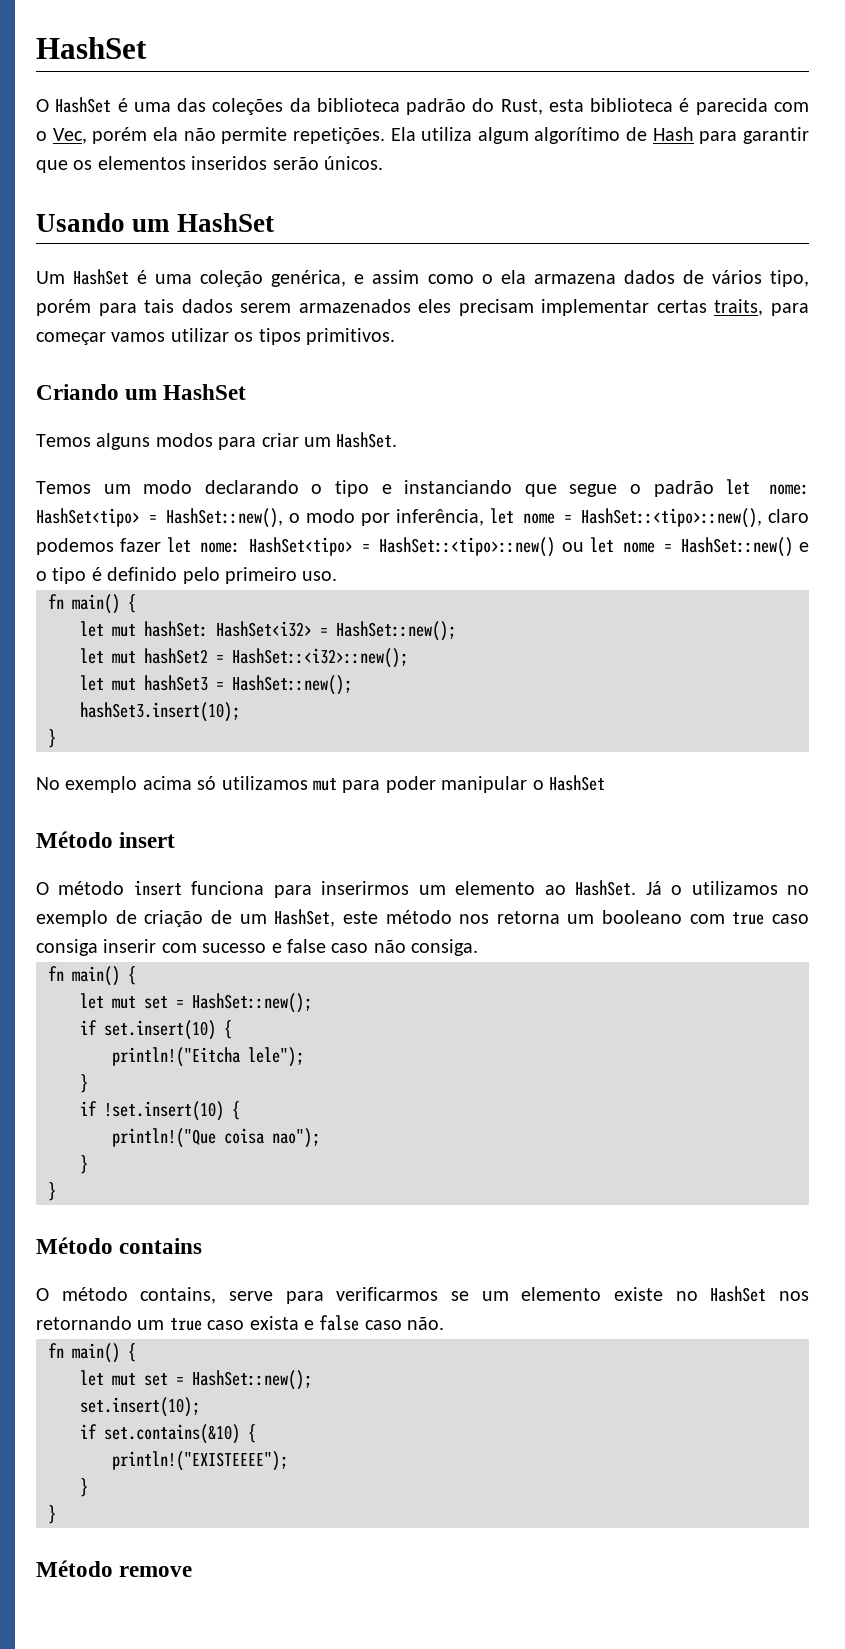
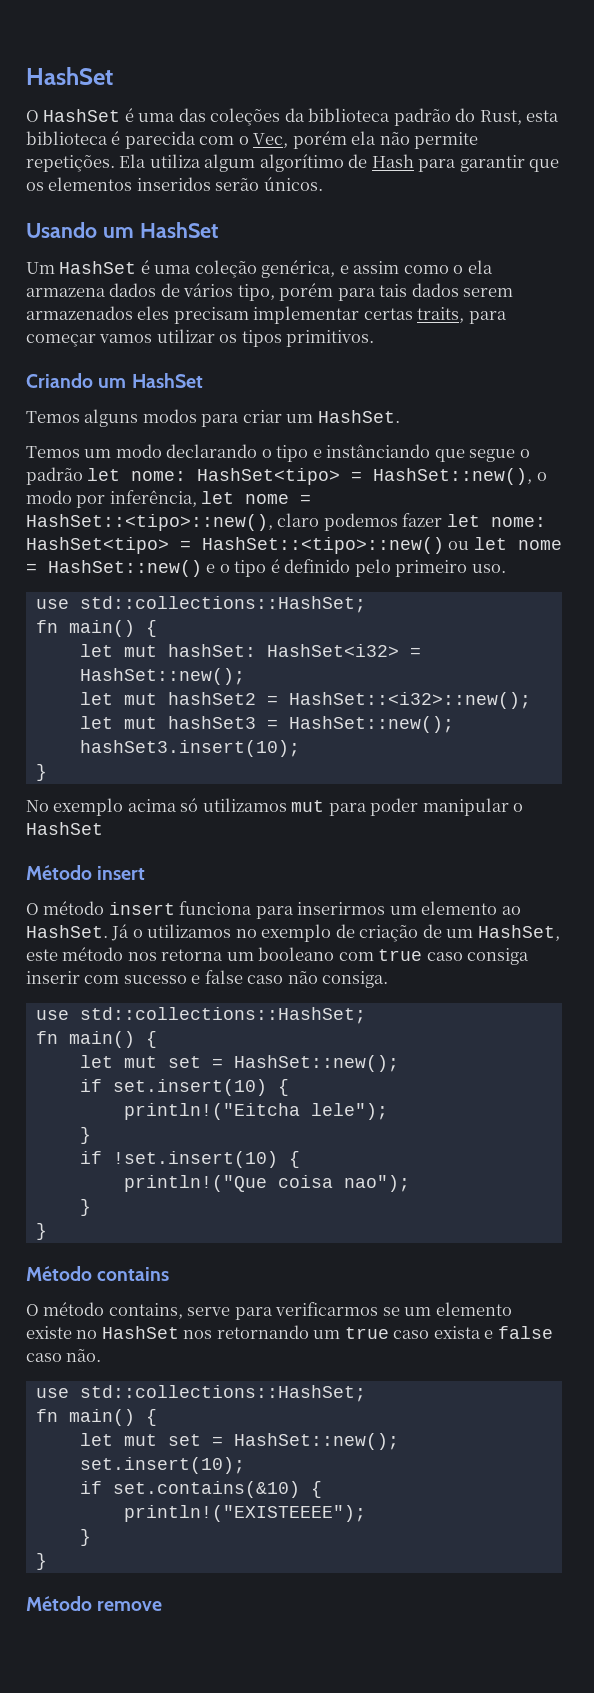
- Temos um modo declarando o tipo e instanciando que segue o padrão let nome: HashSet<tipo> = HashSet::new(), o modo por inferência, let nome = HashSet::<tipo>::new(), claro podemos fazer let nome: HashSet<tipo> = HashSet::<tipo>::new() ou let nome = HashSet::new() e o tipo é definido pelo primeiro uso.
+ Temos um modo declarando o tipo e instânciando que segue o padrão let nome: HashSet<tipo> = HashSet::new(), o modo por inferência, let nome = HashSet::<tipo>::new(), claro podemos fazer let nome: HashSet<tipo> = HashSet::<tipo>::new() ou let nome = HashSet::new() e o tipo é definido pelo primeiro uso.
+ use std::collections::HashSet;
  Já o utilizamos no exemplo de criação de um HashSet, este método nos retorna um booleano com true caso consiga inserir com sucesso e false caso não consiga.
+ use std::collections::HashSet;
  O método contains, serve para verificarmos se um elemento existe no HashSet nos retornando um true caso exista e false caso não.
+ use std::collections::HashSet;

